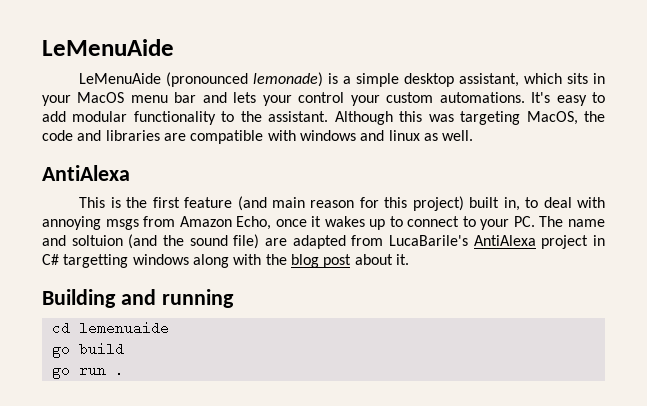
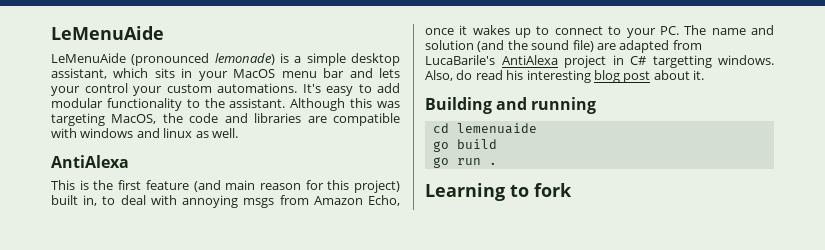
- This is the first feature (and main reason for this project) built in, to deal with annoying msgs from Amazon Echo, once it wakes up to connect to your PC. The name and soltuion (and the sound file) are adapted from LucaBarile's AntiAlexa project in C# targetting windows along with the blog post about it.
+ This is the first feature (and main reason for this project) built in, to deal with annoying msgs from Amazon Echo, once it wakes up to connect to your PC. The name and solution (and the sound file) are adapted from LucaBarile's AntiAlexa project in C# targetting windows. Also, do read his interesting blog post about it.
+ Learning to fork

